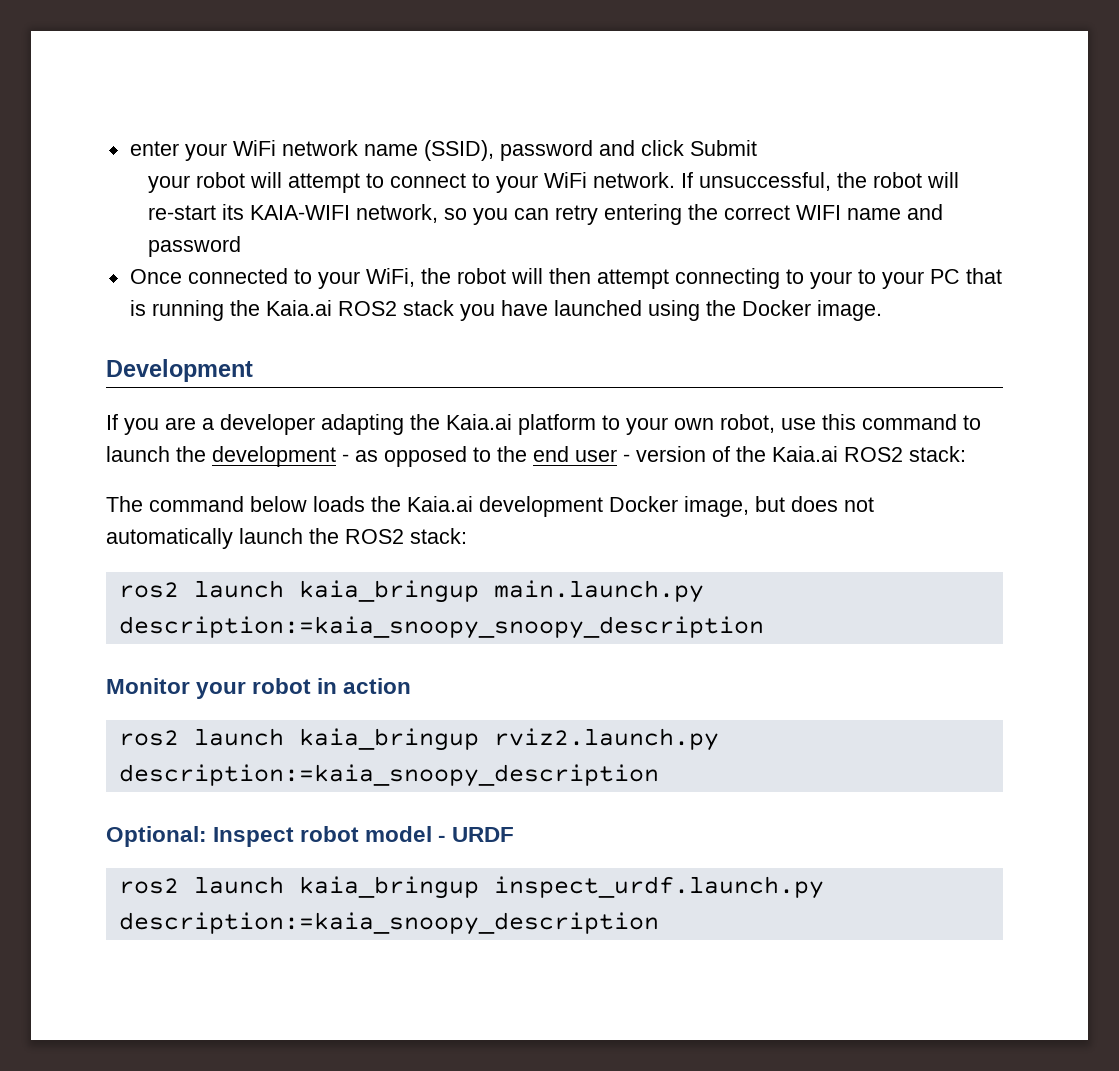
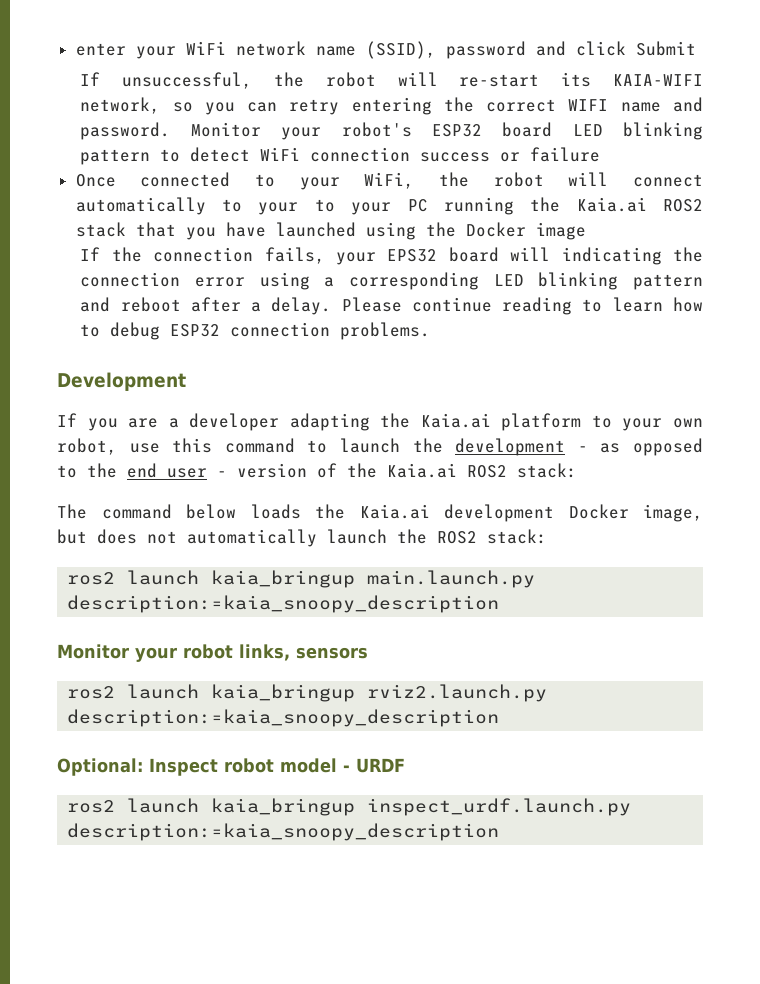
- your robot will attempt to connect to your WiFi network. If unsuccessful, the robot will re-start its KAIA-WIFI network, so you can retry entering the correct WIFI name and password
+ If unsuccessful, the robot will re-start its KAIA-WIFI network, so you can retry entering the correct WIFI name and password. Monitor your robot's ESP32 board LED blinking pattern to detect WiFi connection success or failure
- Once connected to your WiFi, the robot will then attempt connecting to your to your PC that is running the Kaia.ai ROS2 stack you have launched using the Docker image.
+ Once connected to your WiFi, the robot will connect automatically to your to your PC running the Kaia.ai ROS2 stack that you have launched using the Docker image
+ If the connection fails, your EPS32 board will indicating the connection error using a corresponding LED blinking pattern and reboot after a delay. Please continue reading to learn how to debug ESP32 connection problems.
- ros2 launch kaia_bringup main.launch.py description:=kaia_snoopy_snoopy_description
+ ros2 launch kaia_bringup main.launch.py description:=kaia_snoopy_description
- Monitor your robot in action
+ Monitor your robot links, sensors

